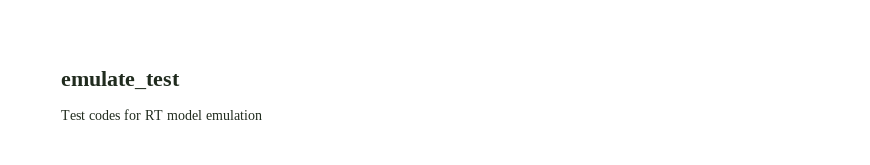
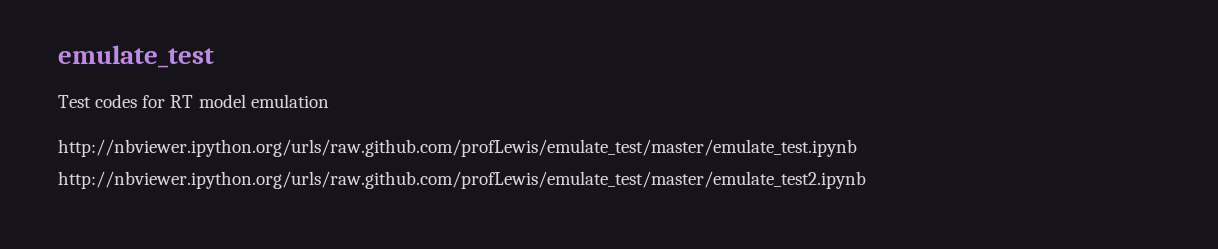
+ http://nbviewer.ipython.org/urls/raw.github.com/profLewis/emulate_test/master/emulate_test.ipynb http://nbviewer.ipython.org/urls/raw.github.com/profLewis/emulate_test/master/emulate_test2.ipynb

